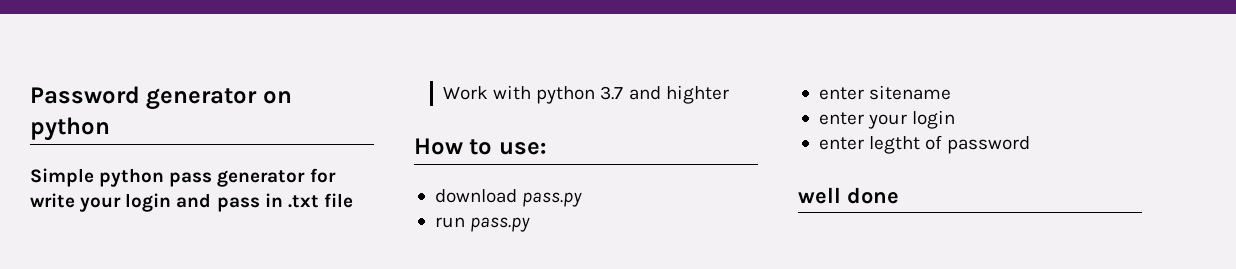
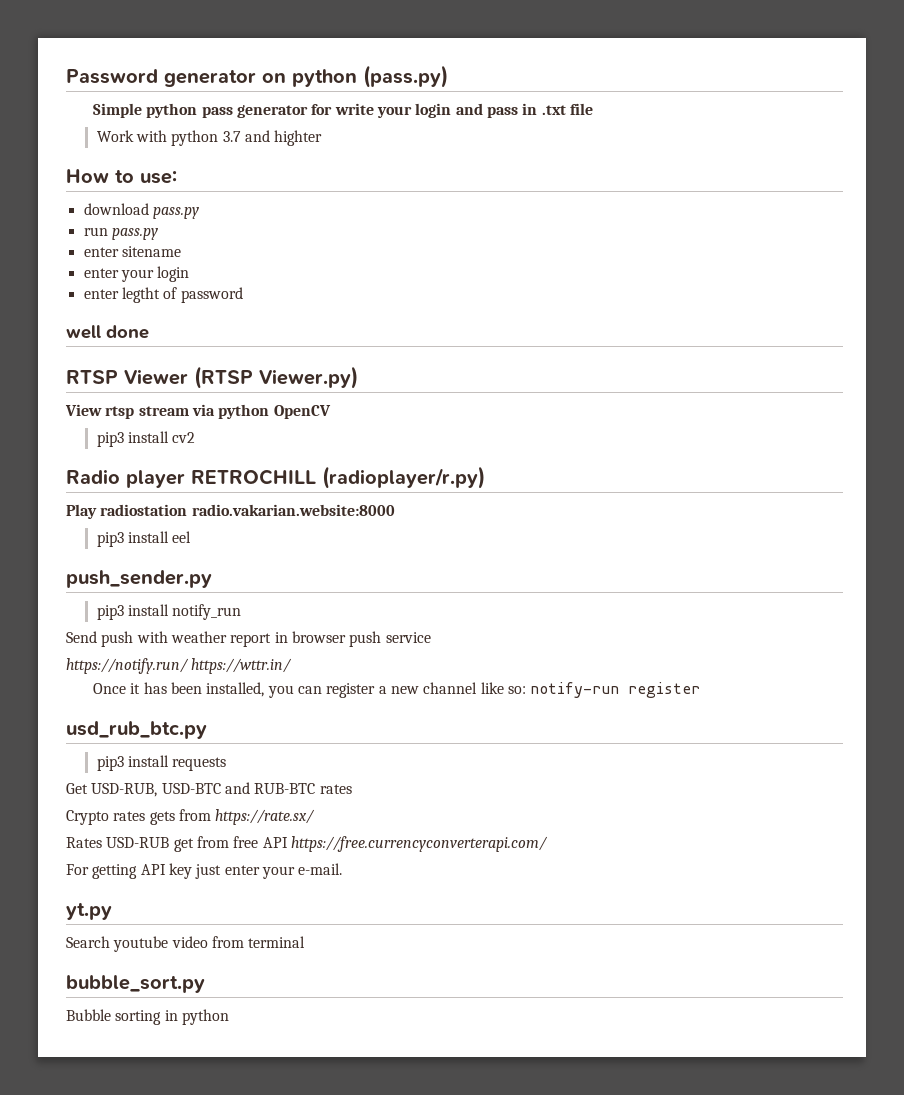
- Password generator on python
+ Password generator on python (pass.py)
+ RTSP Viewer (RTSP Viewer.py)
+ View rtsp stream via python OpenCV
+ pip3 install cv2
+ Radio player RETROCHILL (radioplayer/r.py)
+ Play radiostation radio.vakarian.website:8000
+ pip3 install eel
+ push_sender.py
+ pip3 install notify_run
+ Send push with weather report in browser push service
+ https://notify.run/ https://wttr.in/
+ Once it has been installed, you can register a new channel like so: notify-run register
+ usd_rub_btc.py
+ pip3 install requests
+ Get USD-RUB, USD-BTC and RUB-BTC rates
+ Crypto rates gets from https://rate.sx/
+ Rates USD-RUB get from free API https://free.currencyconverterapi.com/
+ For getting API key just enter your e-mail.
+ yt.py
+ Search youtube video from terminal
+ bubble_sort.py
+ Bubble sorting in python

